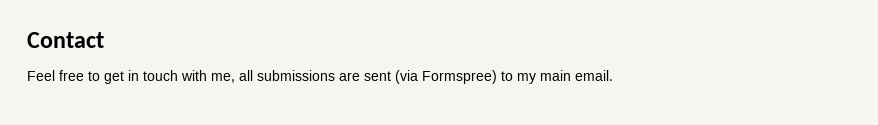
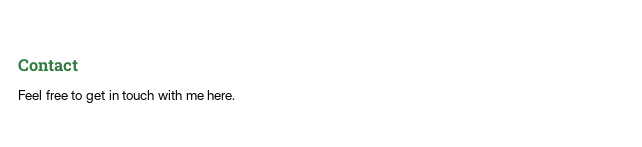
- Feel free to get in touch with me, all submissions are sent (via Formspree) to my main email.
+ Feel free to get in touch with me here.

